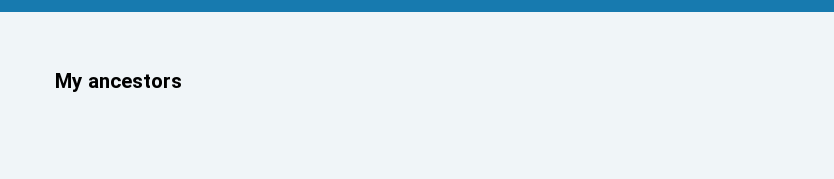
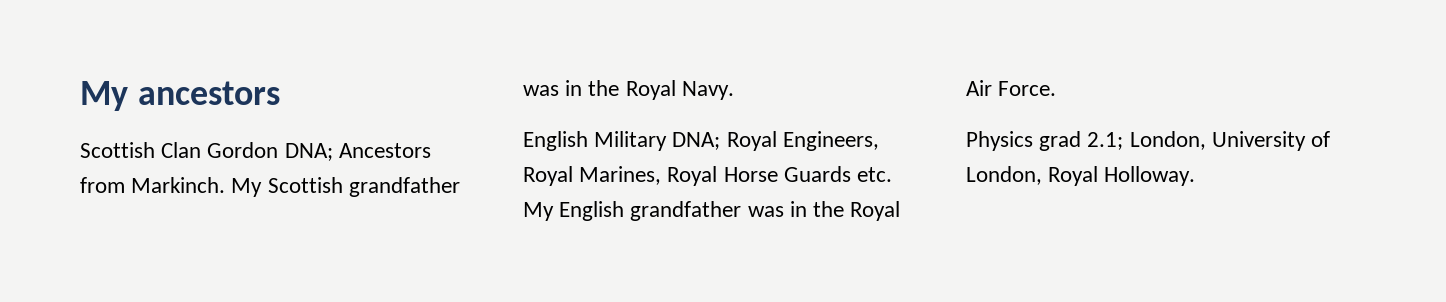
+ Scottish Clan Gordon DNA; Ancestors from Markinch. My Scottish grandfather was in the Royal Navy.
+ English Military DNA; Royal Engineers, Royal Marines, Royal Horse Guards etc. My English grandfather was in the Royal Air Force.
+ Physics grad 2.1; London, University of London, Royal Holloway.

